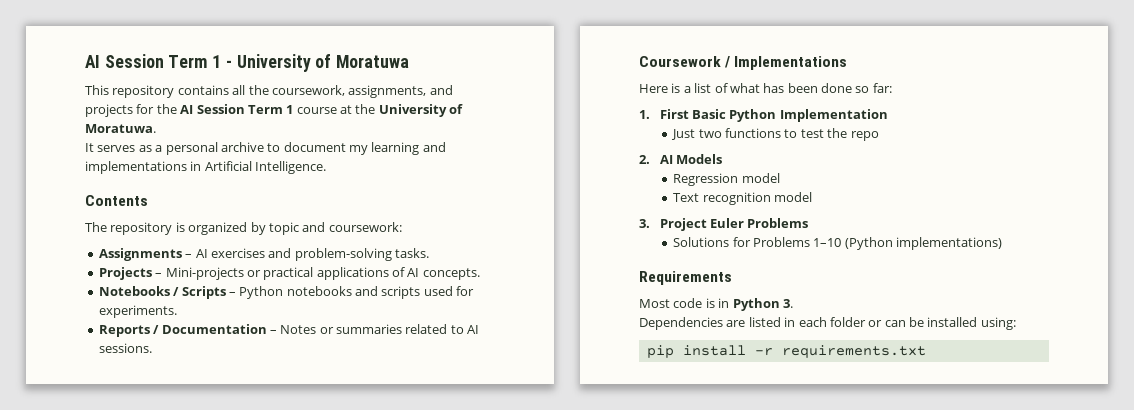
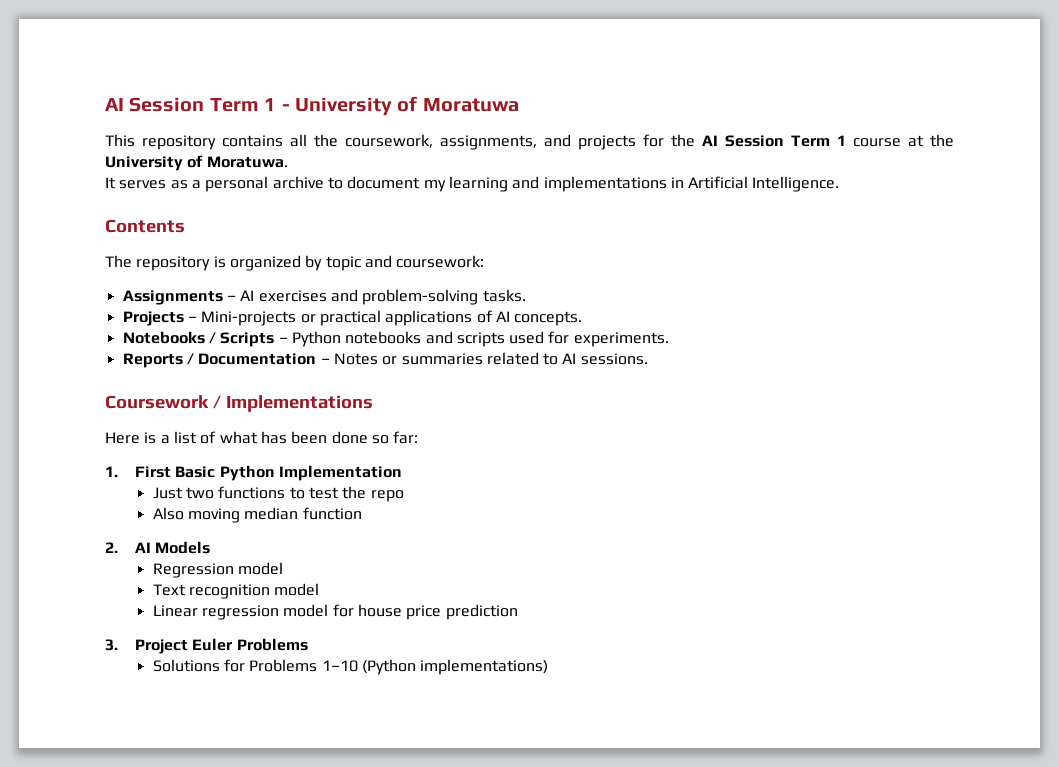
+ Also moving median function
+ Linear regression model for house price prediction
- Requirements
- Most code is in Python 3.
- Dependencies are listed in each folder or can be installed using:
- pip install -r requirements.txt

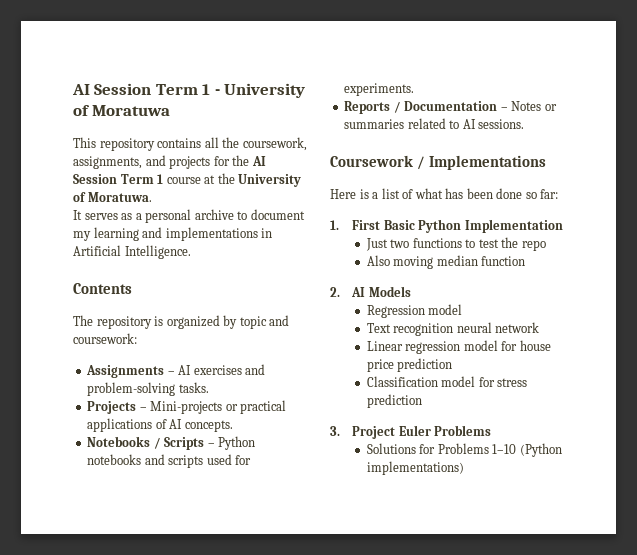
- Text recognition model
+ Text recognition neural network
+ Classification model for stress prediction

